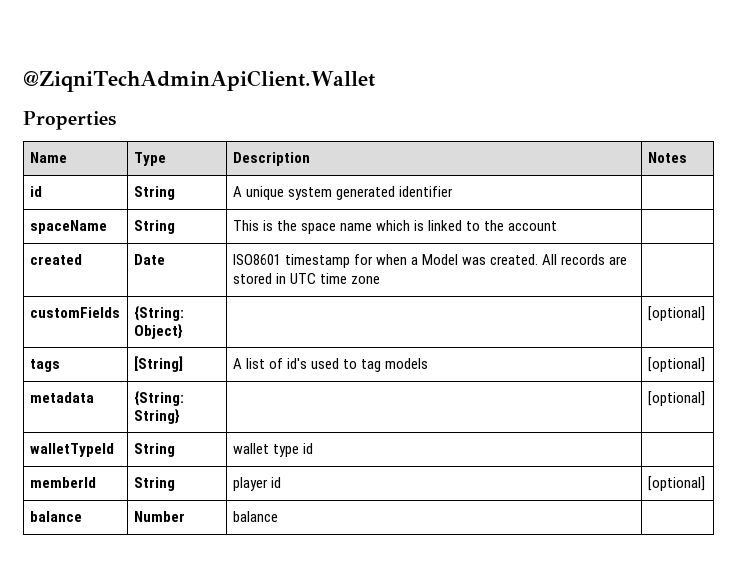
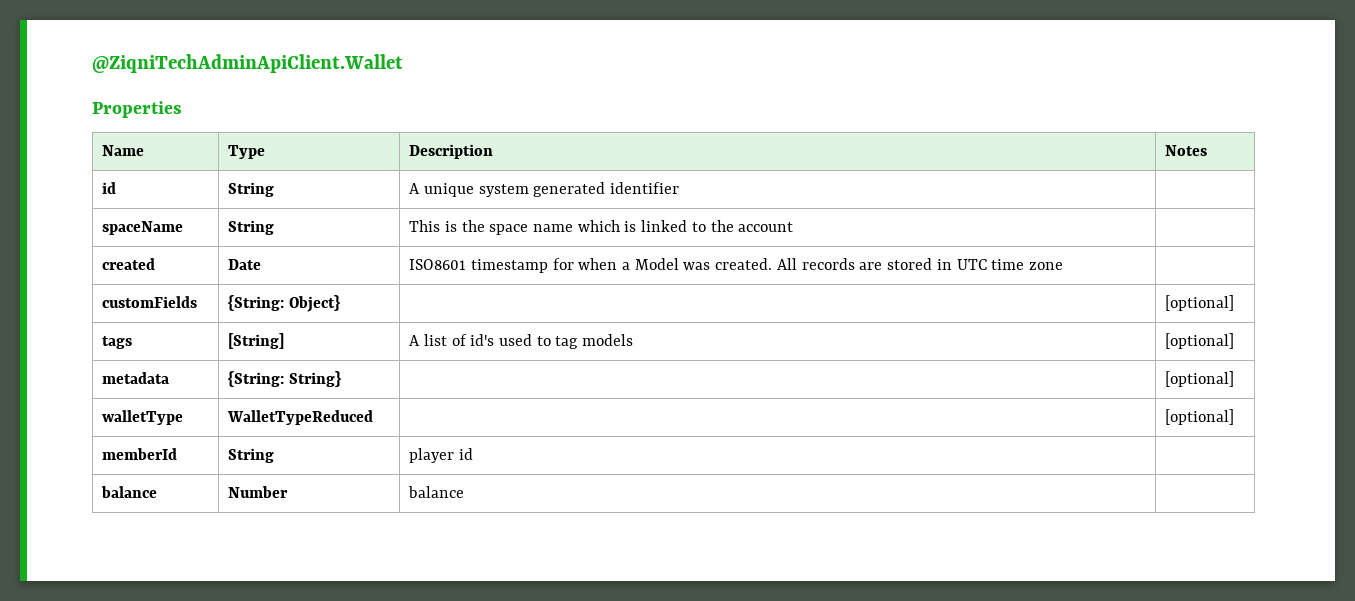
- walletTypeId | String | wallet type id |
+ walletType | WalletTypeReduced | | [optional]
- memberId | String | player id | [optional]
+ memberId | String | player id |

